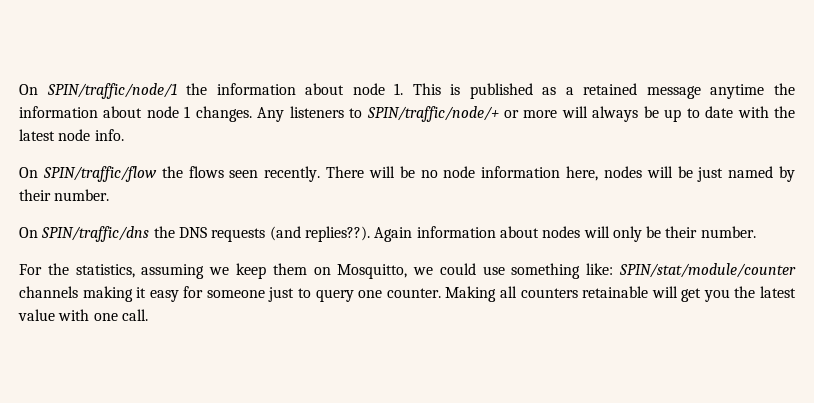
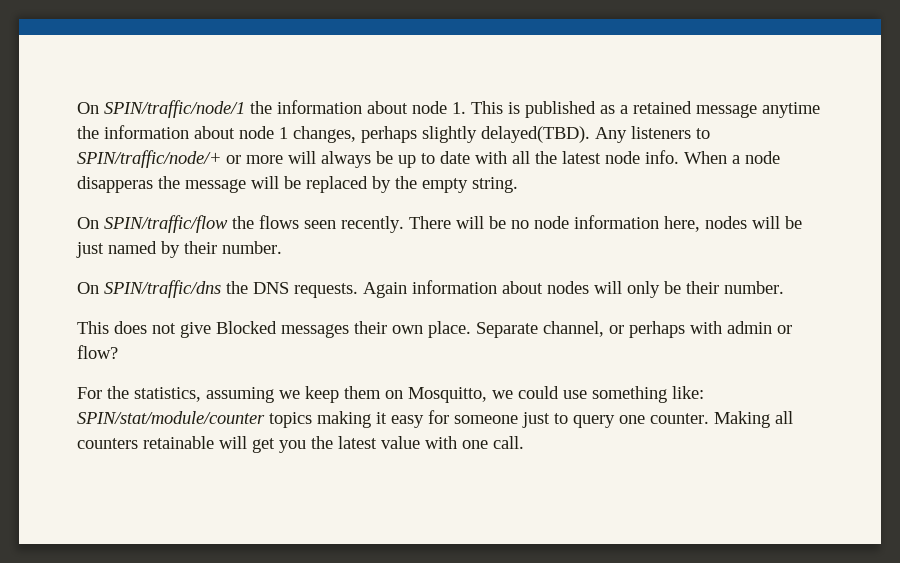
- On SPIN/traffic/node/1 the information about node 1. This is published as a retained message anytime the information about node 1 changes.
+ On SPIN/traffic/node/1 the information about node 1. This is published as a retained message anytime the information about node 1 changes, perhaps slightly delayed(TBD).
- Any listeners to SPIN/traffic/node/+ or more will always be up to date with the latest node info.
+ Any listeners to SPIN/traffic/node/+ or more will always be up to date with all the latest node info. When a node disapperas the message will be replaced by the empty string.
- On SPIN/traffic/dns the DNS requests (and replies??).
+ On SPIN/traffic/dns the DNS requests.
+ This does not give Blocked messages their own place. Separate channel, or perhaps with admin or flow?
- For the statistics, assuming we keep them on Mosquitto, we could use something like: SPIN/stat/module/counter channels making it easy for someone just to query one counter.
+ For the statistics, assuming we keep them on Mosquitto, we could use something like: SPIN/stat/module/counter topics making it easy for someone just to query one counter.

